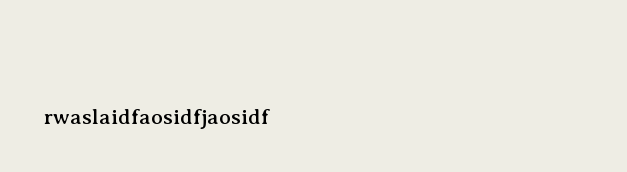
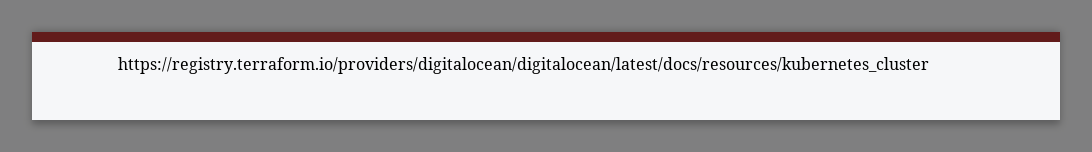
- rwaslaidfaosidfjaosidf
+ https://registry.terraform.io/providers/digitalocean/digitalocean/latest/docs/resources/kubernetes_cluster

